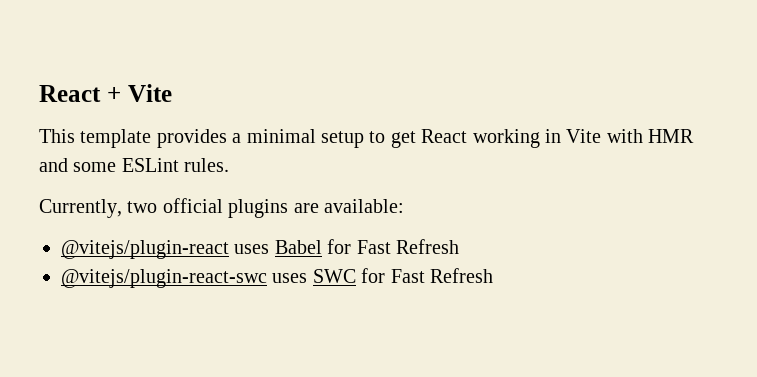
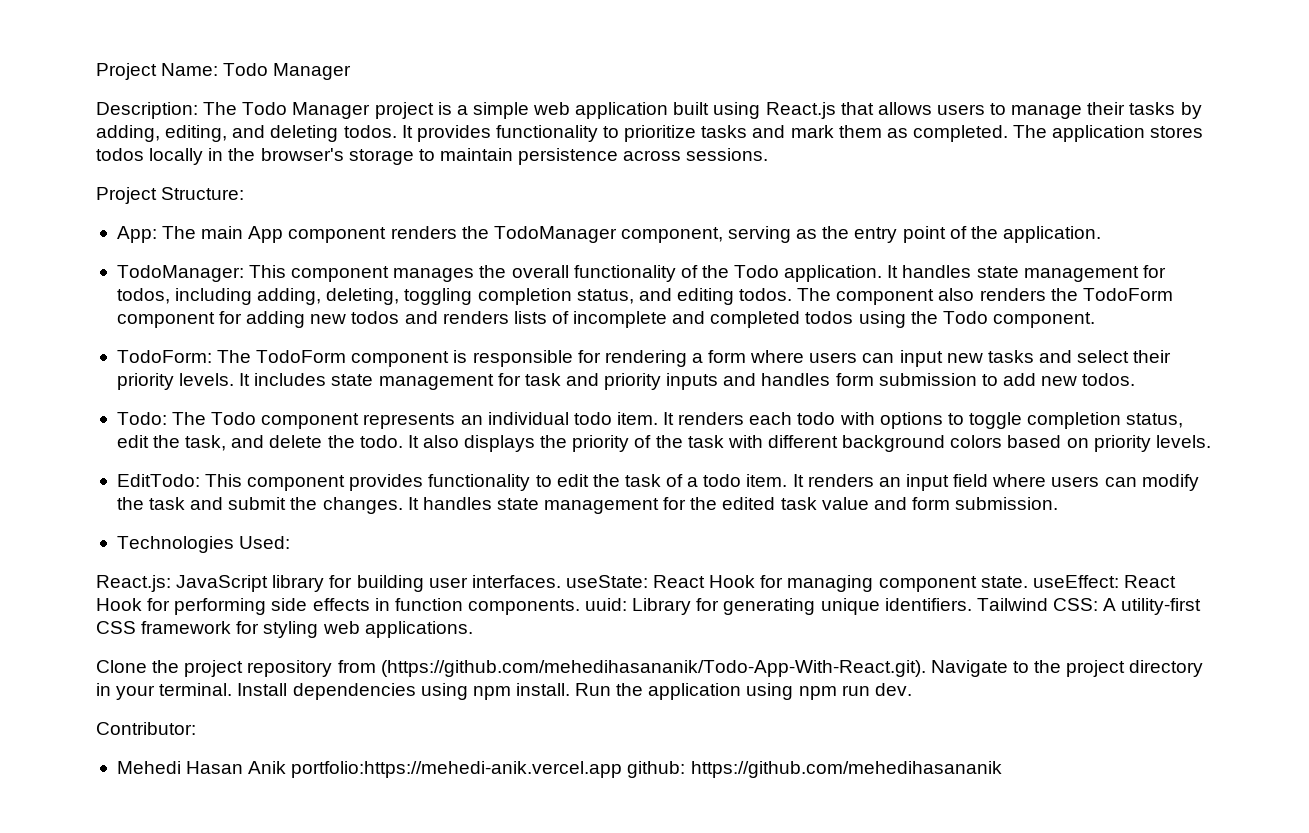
- React + Vite
- This template provides a minimal setup to get React working in Vite with HMR and some ESLint rules.
- Currently, two official plugins are available:
- @vitejs/plugin-react uses Babel for Fast Refresh
- @vitejs/plugin-react-swc uses SWC for Fast Refresh
+ Project Name: Todo Manager
+ Description: The Todo Manager project is a simple web application built using React.js that allows users to manage their tasks by adding, editing, and deleting todos. It provides functionality to prioritize tasks and mark them as completed. The application stores todos locally in the browser's storage to maintain persistence across sessions.
+ Project Structure:
+ App: The main App component renders the TodoManager component, serving as the entry point of the application.
+ TodoManager: This component manages the overall functionality of the Todo application. It handles state management for todos, including adding, deleting, toggling completion status, and editing todos. The component also renders the TodoForm component for adding new todos and renders lists of incomplete and completed todos using the Todo component.
+ TodoForm: The TodoForm component is responsible for rendering a form where users can input new tasks and select their priority levels. It includes state management for task and priority inputs and handles form submission to add new todos.
+ Todo: The Todo component represents an individual todo item. It renders each todo with options to toggle completion status, edit the task, and delete the todo. It also displays the priority of the task with different background colors based on priority levels.
+ EditTodo: This component provides functionality to edit the task of a todo item. It renders an input field where users can modify the task and submit the changes. It handles state management for the edited task value and form submission.
+ Technologies Used:
+ React.js: JavaScript library for building user interfaces. useState: React Hook for managing component state. useEffect: React Hook for performing side effects in function components. uuid: Library for generating unique identifiers. Tailwind CSS: A utility-first CSS framework for styling web applications.
+ Clone the project repository from (https://github.com/mehedihasananik/Todo-App-With-React.git). Navigate to the project directory in your terminal. Install dependencies using npm install. Run the application using npm run dev.
+ Contributor:
+ Mehedi Hasan Anik portfolio:https://mehedi-anik.vercel.app github: https://github.com/mehedihasananik

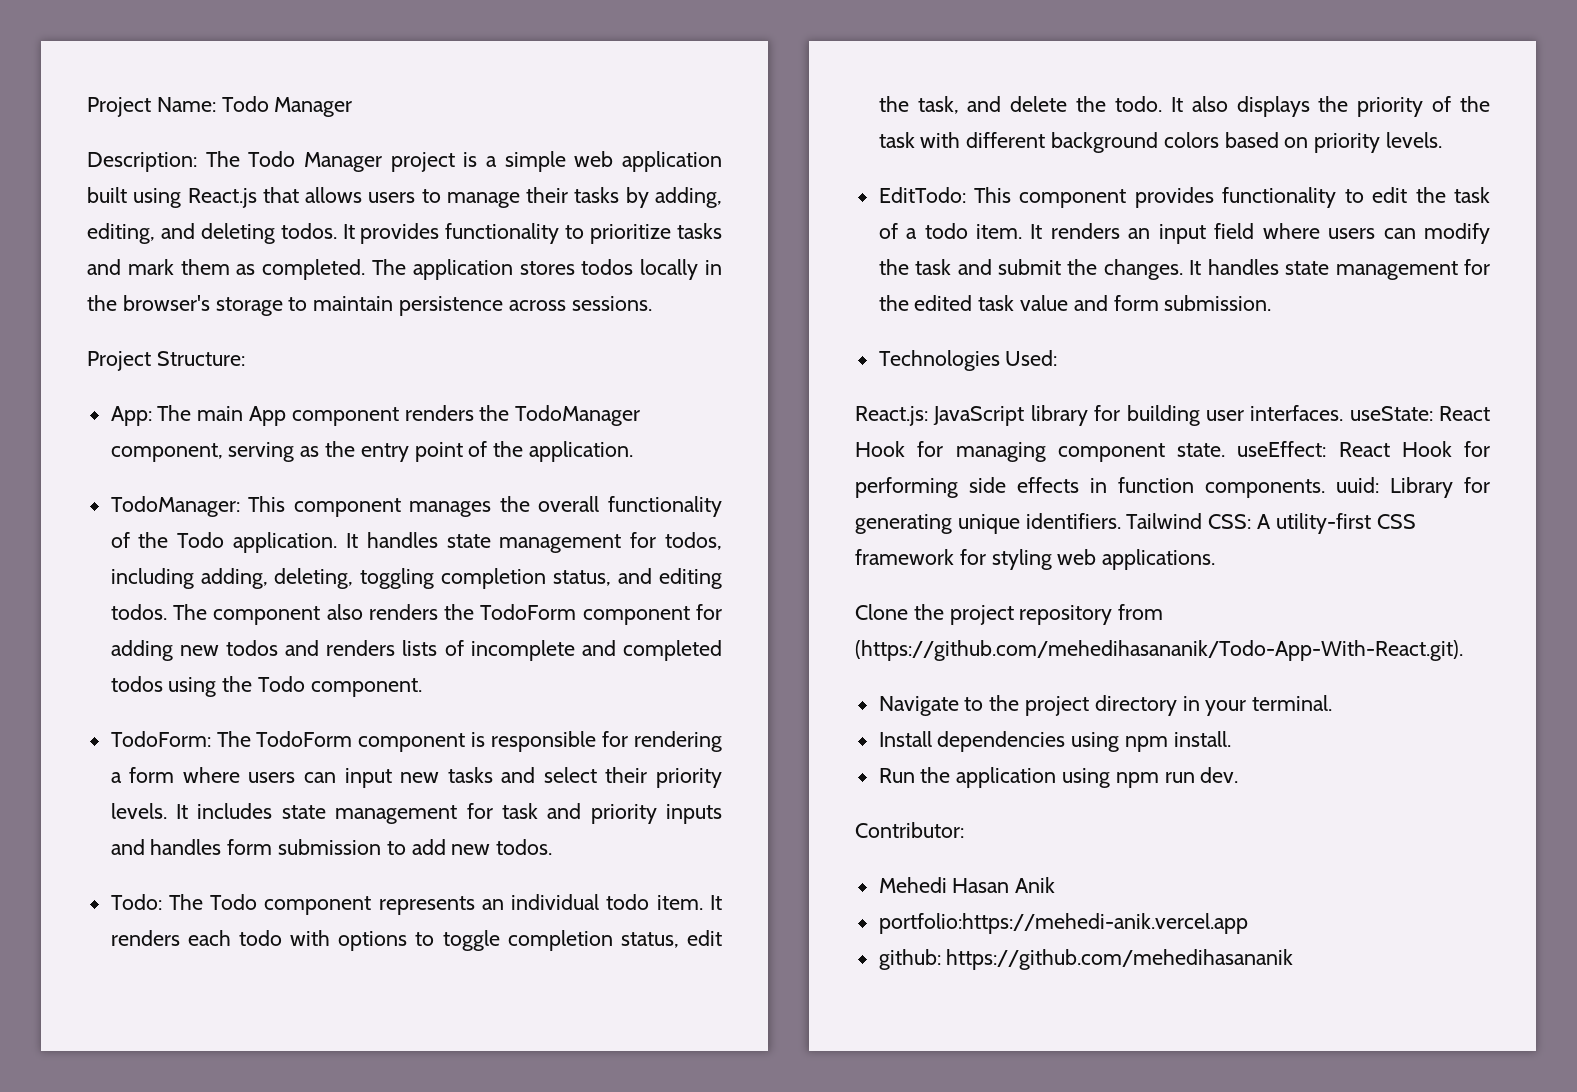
- Clone the project repository from (https://github.com/mehedihasananik/Todo-App-With-React.git). Navigate to the project directory in your terminal. Install dependencies using npm install. Run the application using npm run dev.
+ Clone the project repository from (https://github.com/mehedihasananik/Todo-App-With-React.git).
+ Navigate to the project directory in your terminal.
+ Install dependencies using npm install.
+ Run the application using npm run dev.
- Mehedi Hasan Anik portfolio:https://mehedi-anik.vercel.app github: https://github.com/mehedihasananik
+ Mehedi Hasan Anik
+ portfolio:https://mehedi-anik.vercel.app
+ github: https://github.com/mehedihasananik

